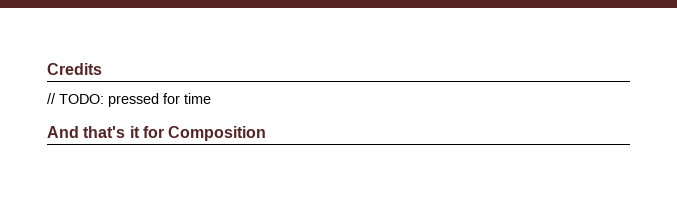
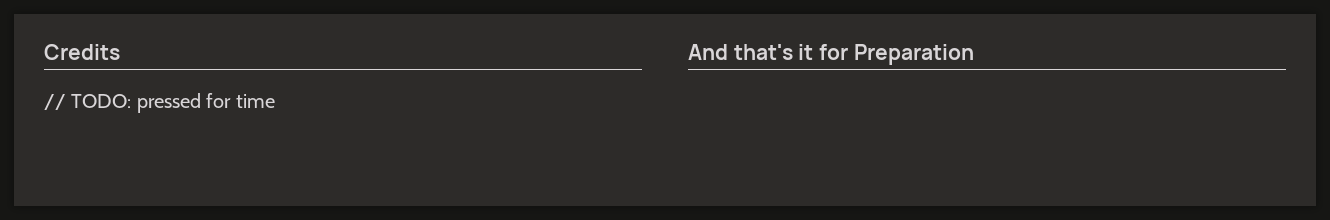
- And that's it for Composition
+ And that's it for Preparation

